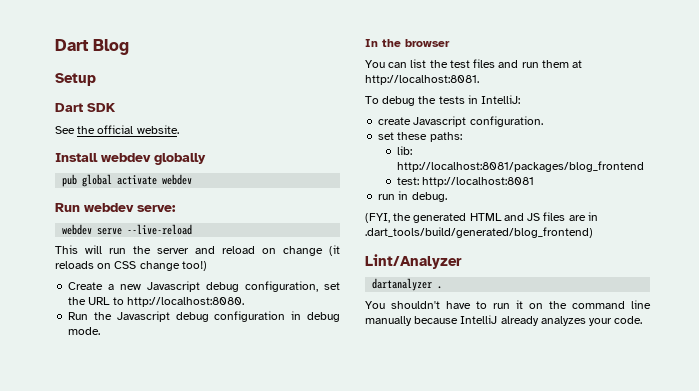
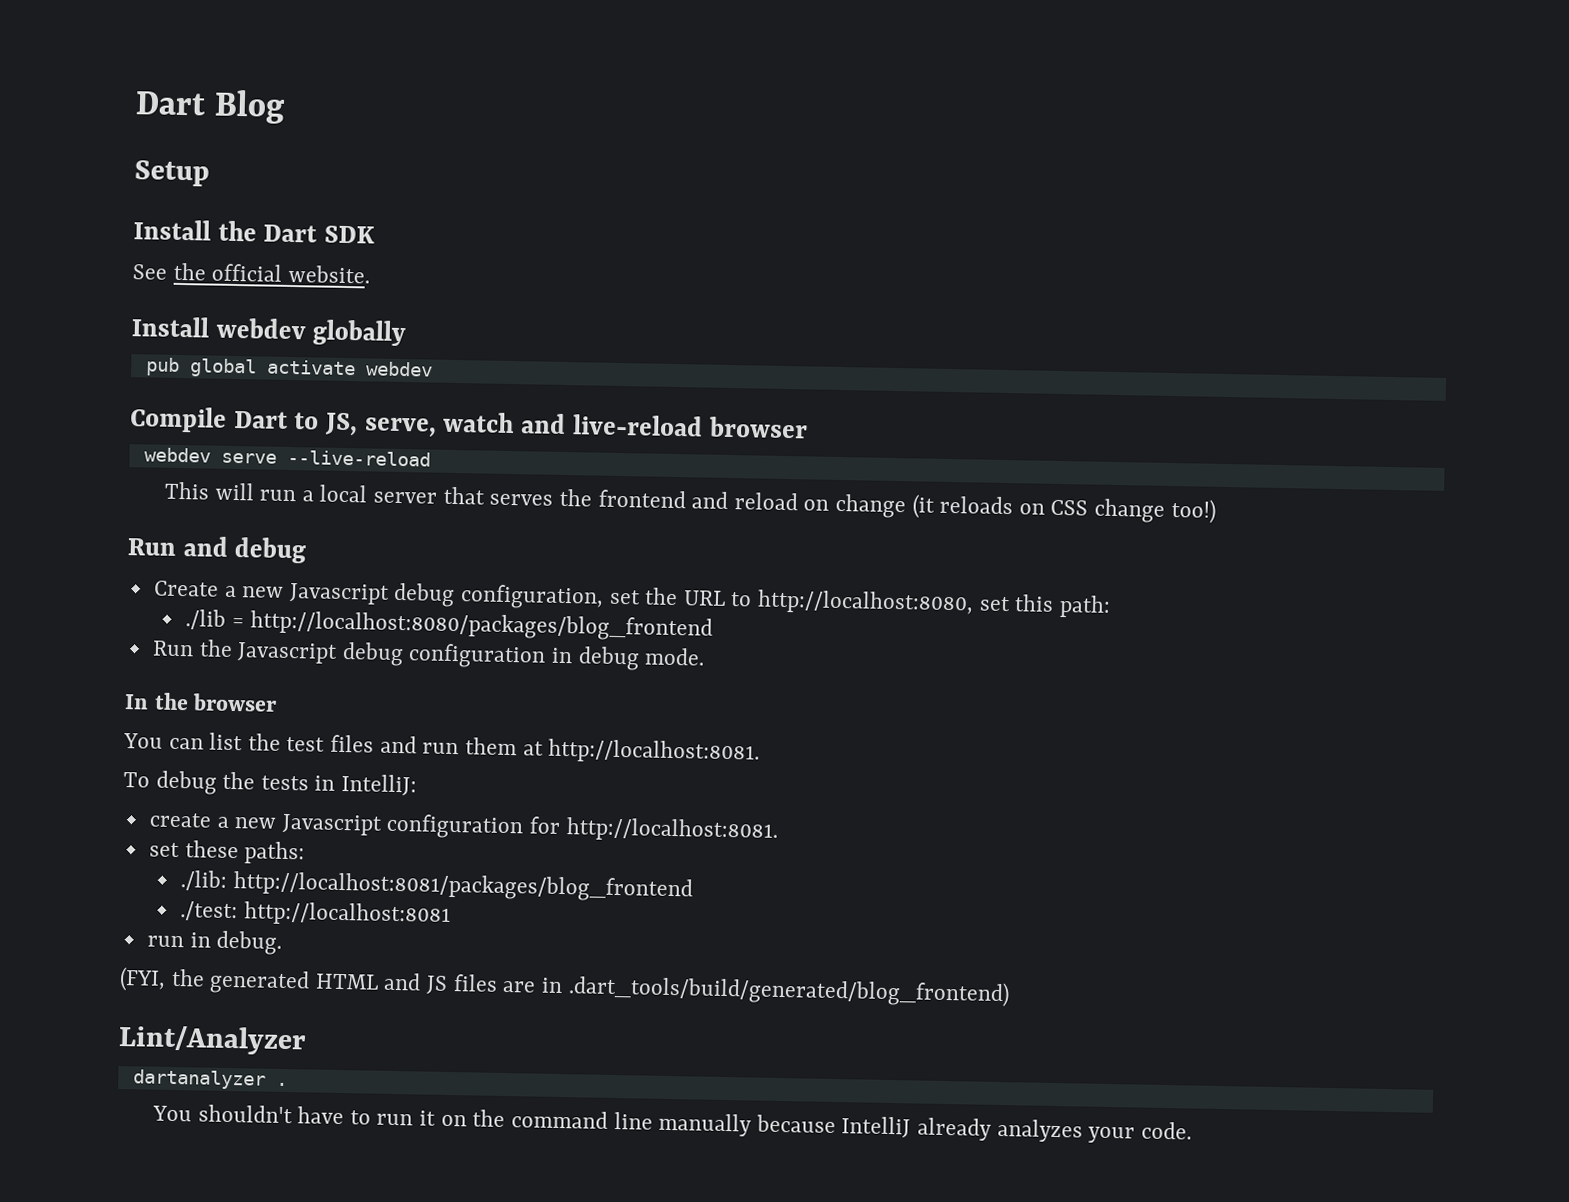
- Dart SDK
+ Install the Dart SDK
- Run webdev serve:
+ Compile Dart to JS, serve, watch and live-reload browser
- This will run the server and reload on change (it reloads on CSS change too!)
+ This will run a local server that serves the frontend and reload on change (it reloads on CSS change too!)
+ Run and debug
- Create a new Javascript debug configuration, set the URL to http://localhost:8080.
+ Create a new Javascript debug configuration, set the URL to http://localhost:8080, set this path:
+ ./lib = http://localhost:8080/packages/blog_frontend
- create Javascript configuration.
+ create a new Javascript configuration for http://localhost:8081.
- lib: http://localhost:8081/packages/blog_frontend
+ ./lib: http://localhost:8081/packages/blog_frontend
- test: http://localhost:8081
+ ./test: http://localhost:8081

